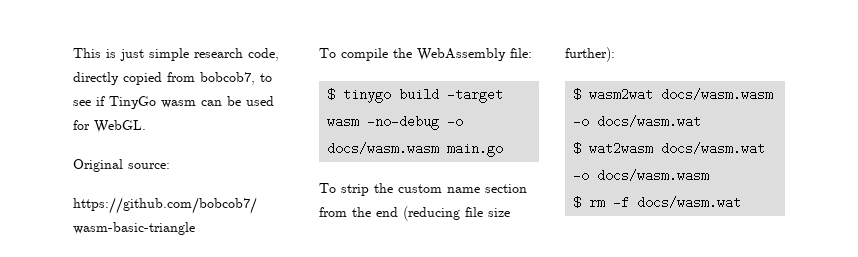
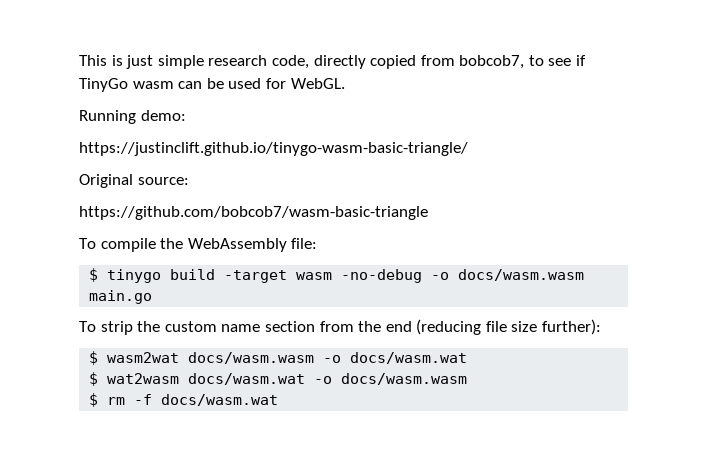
+ Running demo:
+ https://justinclift.github.io/tinygo-wasm-basic-triangle/

